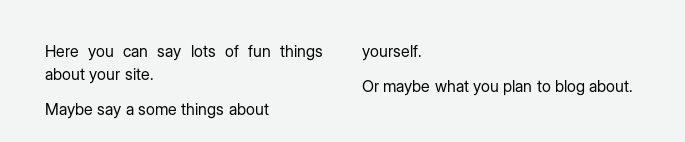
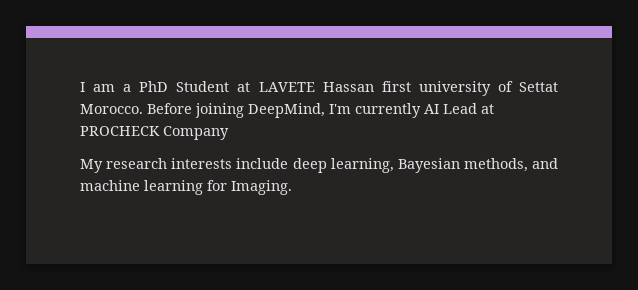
- Here you can say lots of fun things about your site.
- Maybe say a some things about yourself.
- Or maybe what you plan to blog about.
+ I am a PhD Student at LAVETE Hassan first university of Settat Morocco. Before joining DeepMind, I'm currently AI Lead at PROCHECK Company
+ My research interests include deep learning, Bayesian methods, and machine learning for Imaging.

